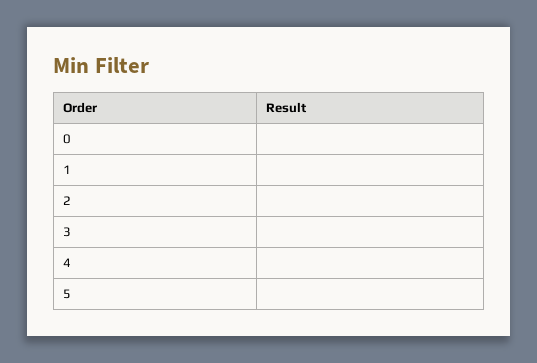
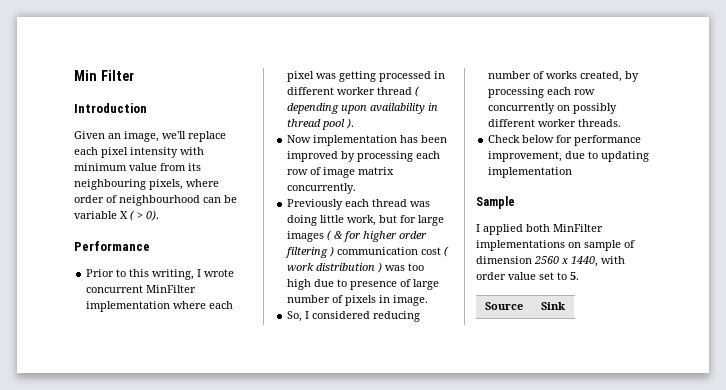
- Order | Result
- 0 |
- 1 |
- 2 |
- 3 |
- 4 |
- 5 |
+ Introduction
+ Given an image, we'll replace each pixel intensity with minimum value from its neighbouring pixels, where order of neighbourhood can be variable X ( > 0).
+ Performance
+ Prior to this writing, I wrote concurrent MinFilter implementation where each pixel was getting processed in different worker thread ( depending upon availability in thread pool ).
+ Now implementation has been improved by processing each row of image matrix concurrently.
+ Previously each thread was doing little work, but for large images ( & for higher order filtering ) communication cost ( work distribution ) was too high due to presence of large number of pixels in image.
+ So, I considered reducing number of works created, by processing each row concurrently on possibly different worker threads.
+ Check below for performance improvement, due to updating implementation
+ Sample
+ I applied both MinFilter implementations on sample of dimension 2560 x 1440, with order value set to 5.
+ Source | Sink

